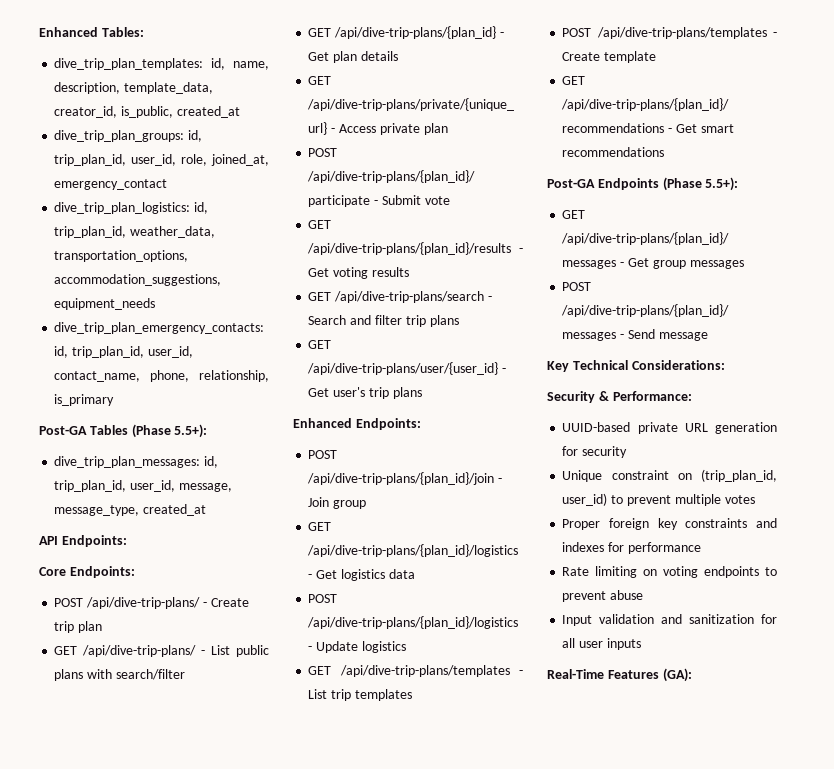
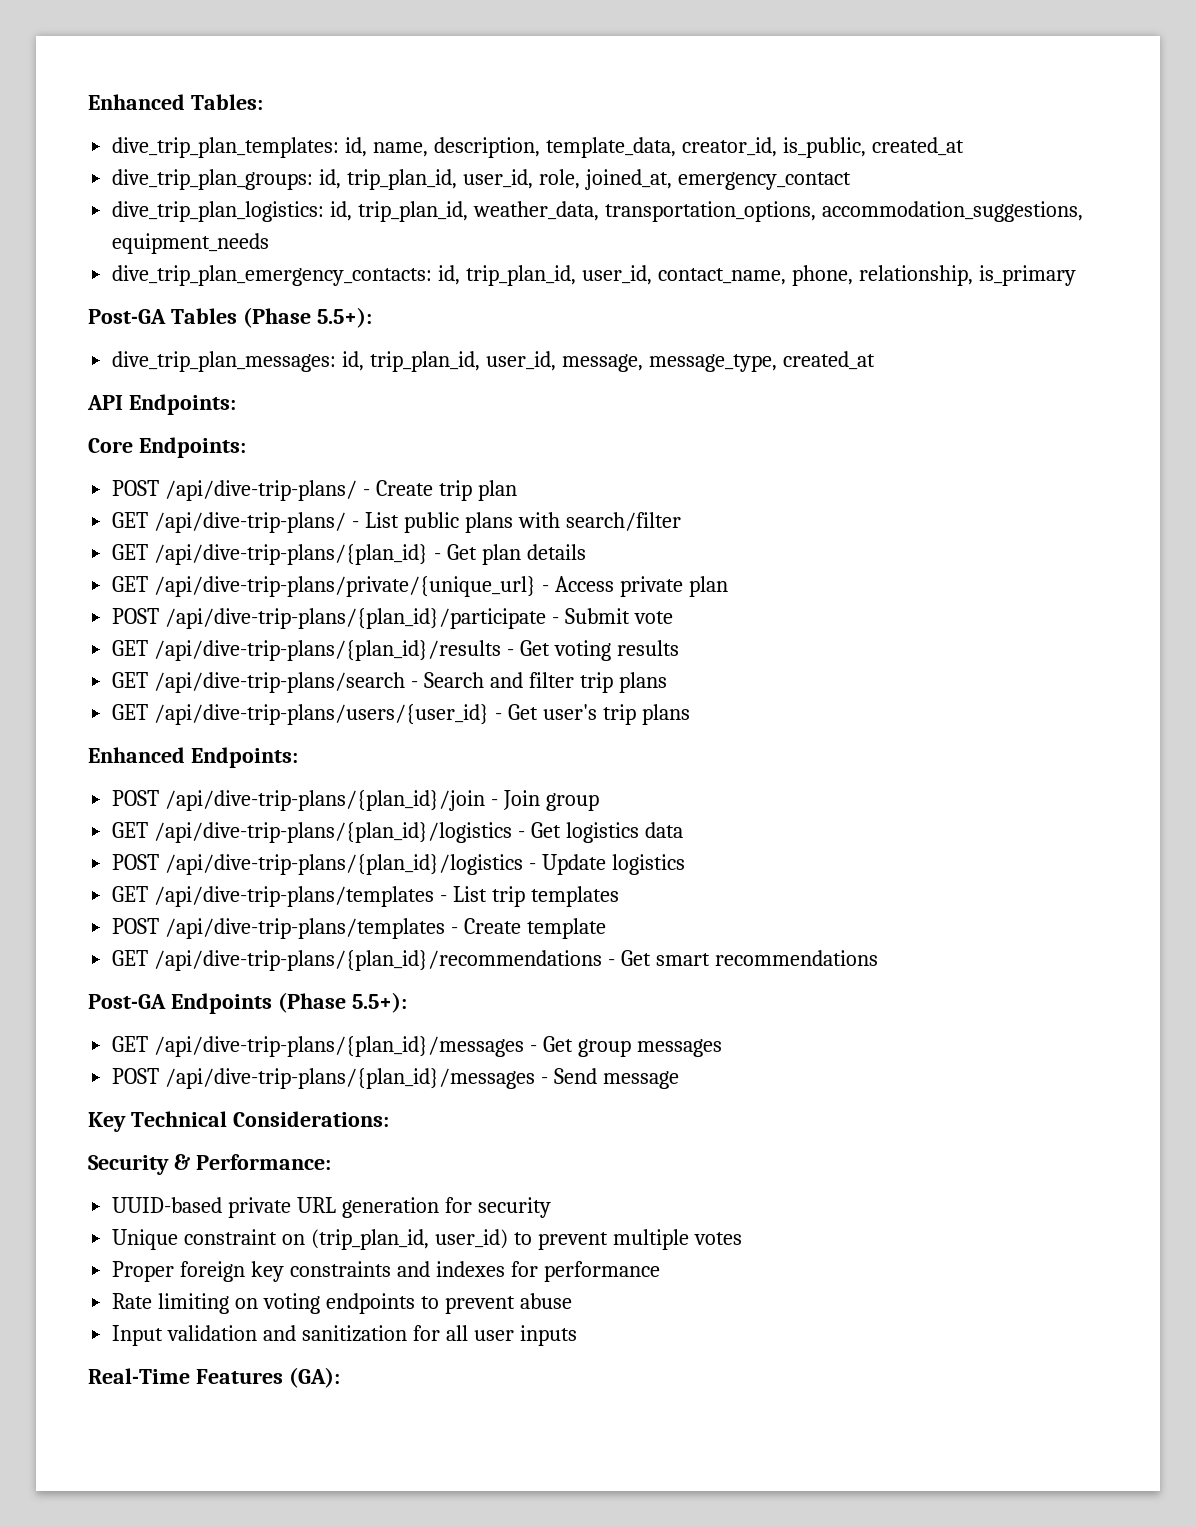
- GET /api/dive-trip-plans/user/{user_id} - Get user's trip plans
+ GET /api/dive-trip-plans/users/{user_id} - Get user's trip plans

